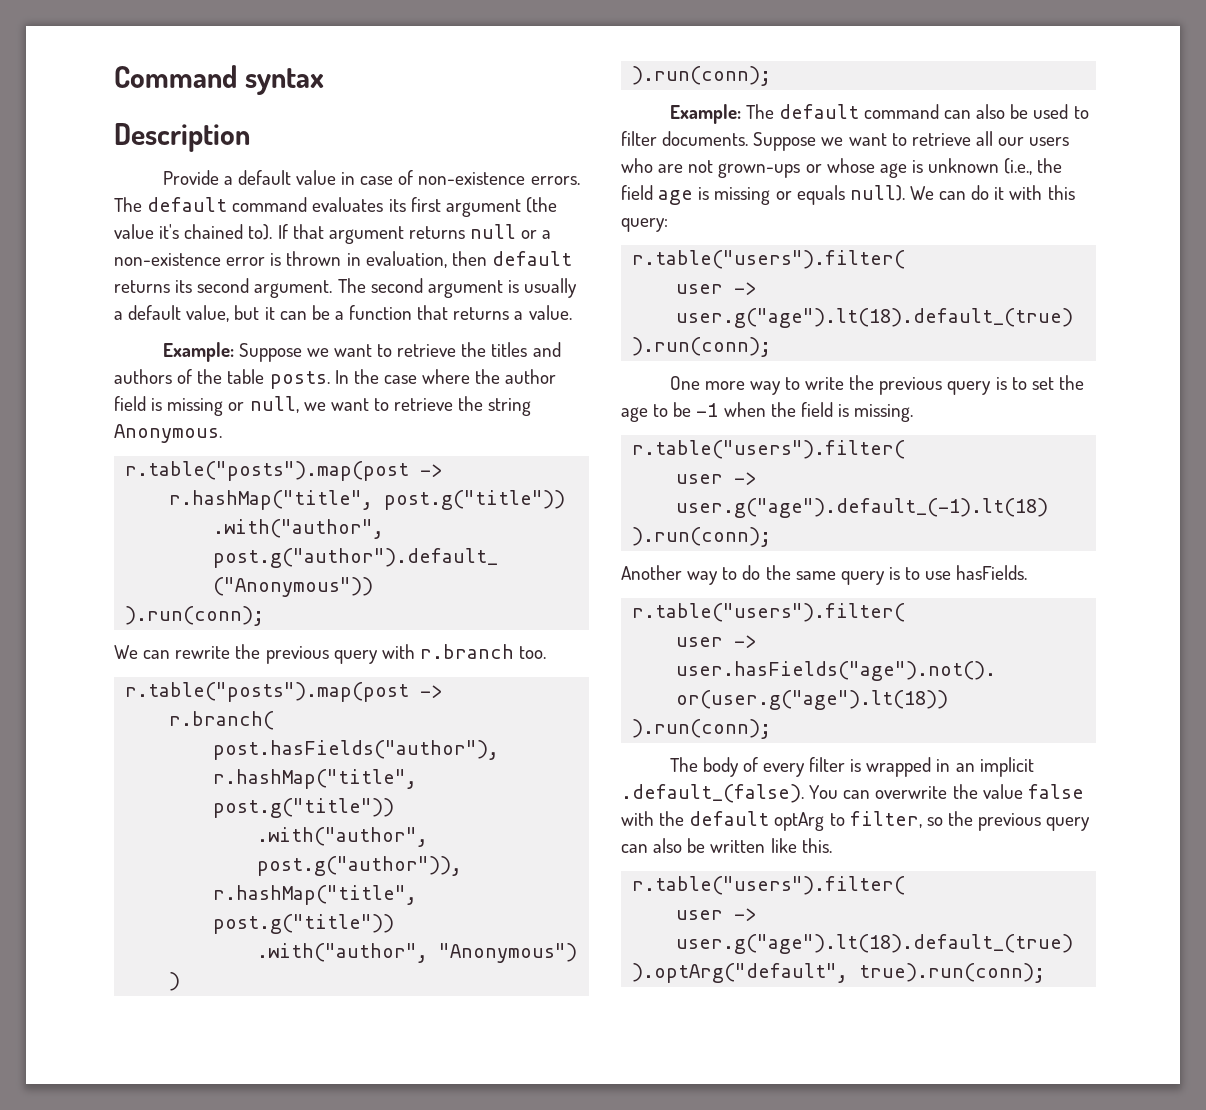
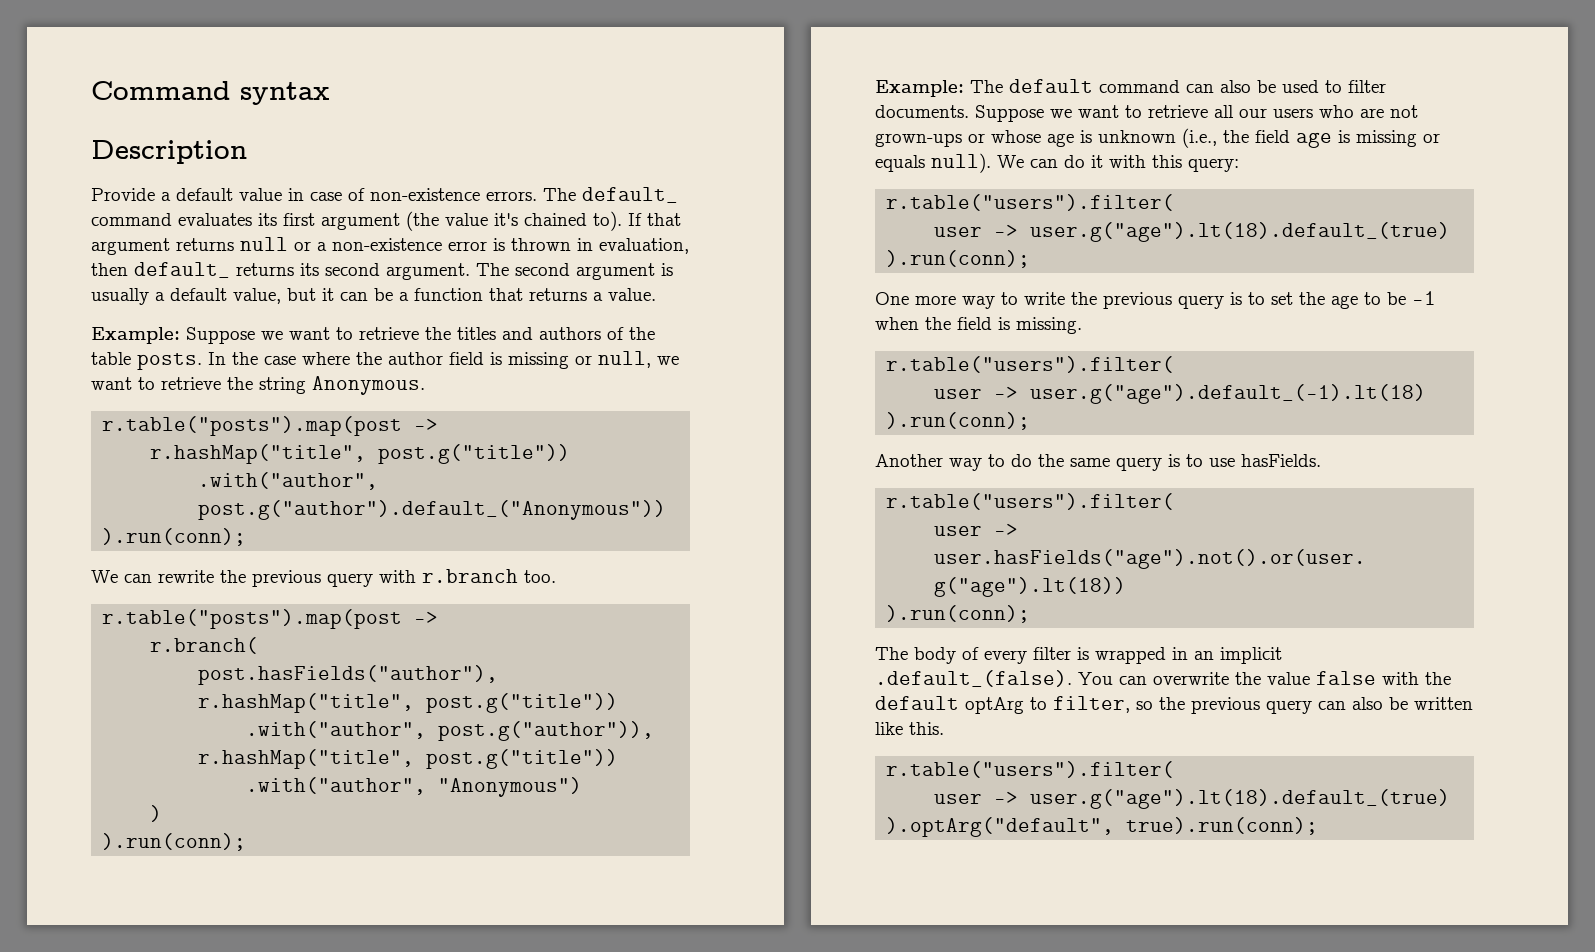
- The default command evaluates its first argument (the value it's chained to).
+ The default_ command evaluates its first argument (the value it's chained to).
- If that argument returns null or a non-existence error is thrown in evaluation, then default returns its second argument.
+ If that argument returns null or a non-existence error is thrown in evaluation, then default_ returns its second argument.

